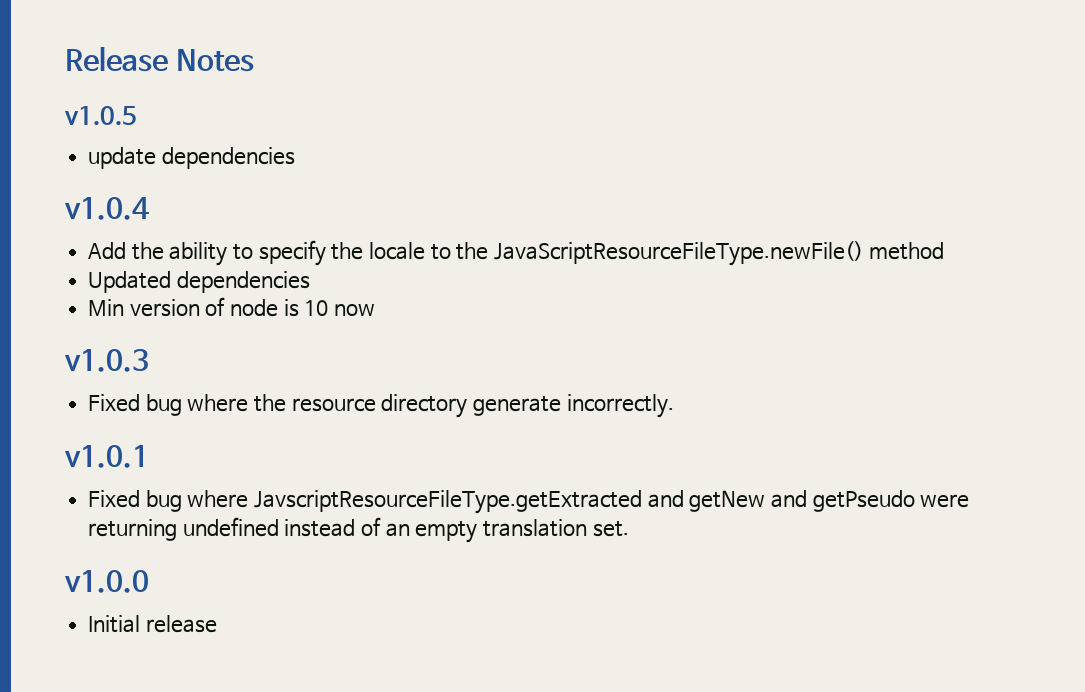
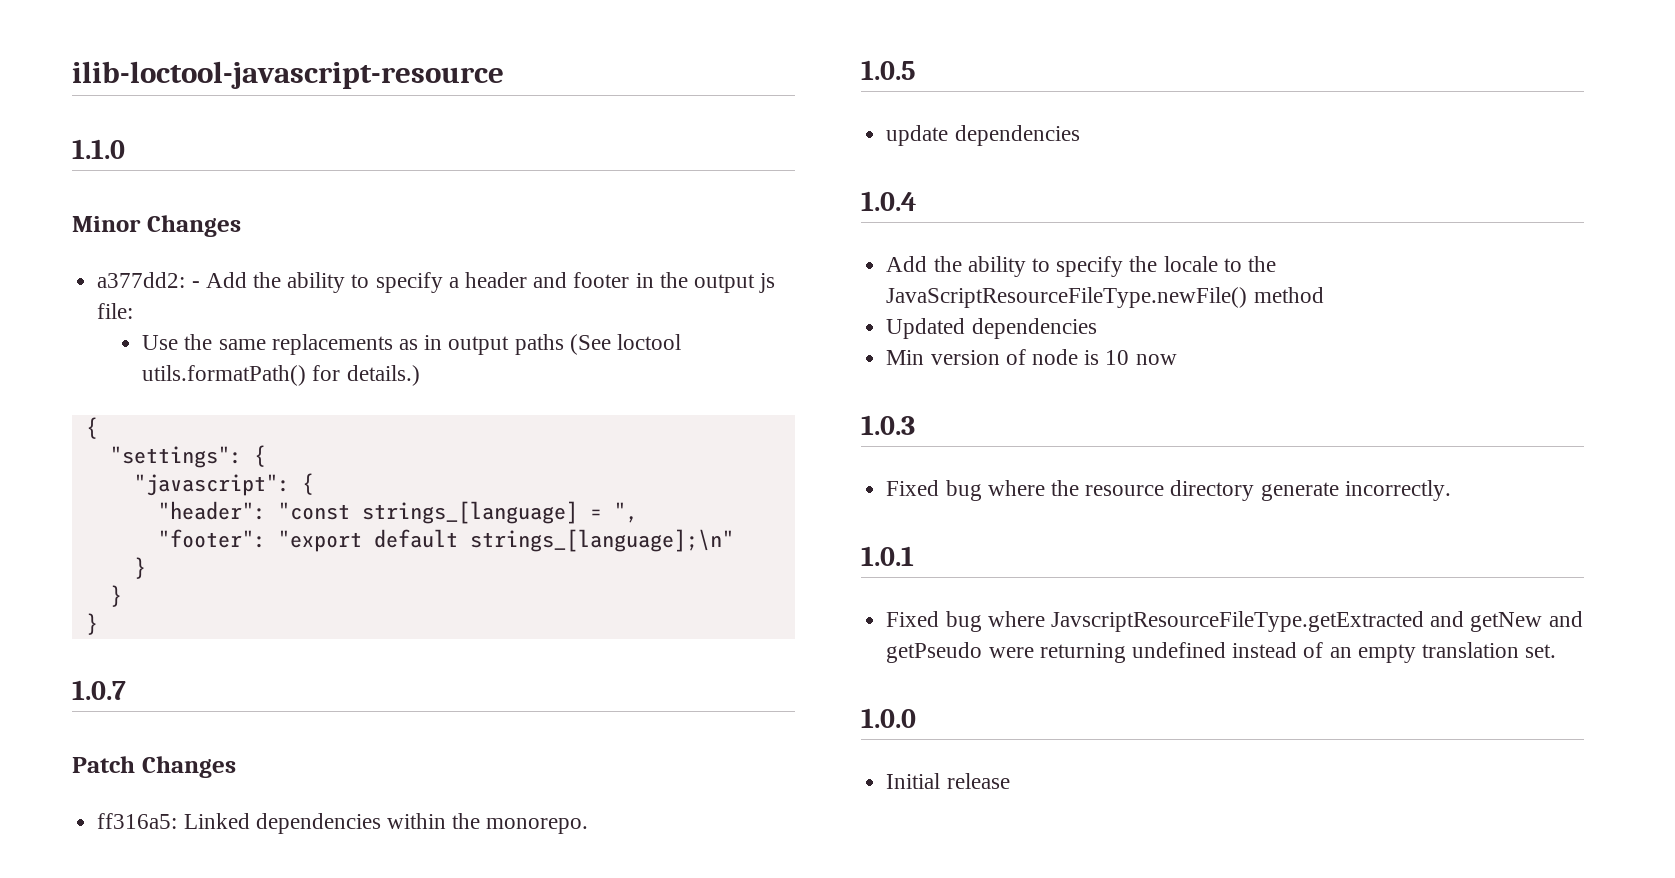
- Release Notes
- v1.0.5
+ ilib-loctool-javascript-resource
+ 1.1.0
+ Minor Changes
+ a377dd2: - Add the ability to specify a header and footer in the output js file:
+ Use the same replacements as in output paths (See loctool utils.formatPath() for details.)
+ {
+ "settings": {
+ "javascript": {
+ "header": "const strings_[language] = ",
+ "footer": "export default strings_[language];\n"
+ }
+ }
+ }
+ 1.0.7
+ Patch Changes
+ ff316a5: Linked dependencies within the monorepo.
+ 1.0.5
- v1.0.4
+ 1.0.4
- v1.0.3
+ 1.0.3
- v1.0.1
+ 1.0.1
- v1.0.0
+ 1.0.0

